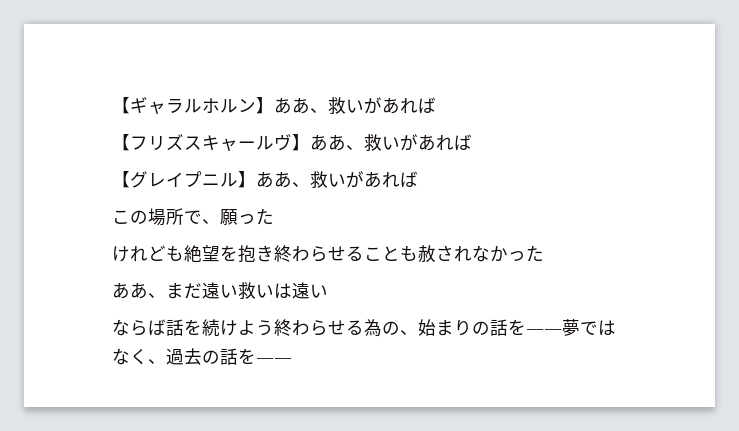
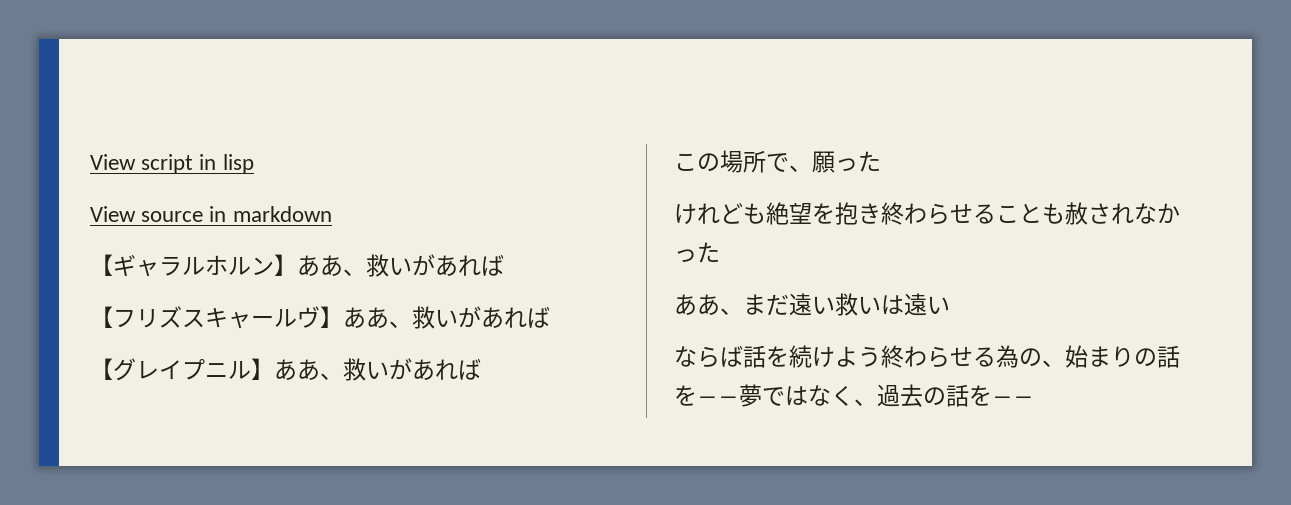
+ View script in lisp
+ View source in markdown

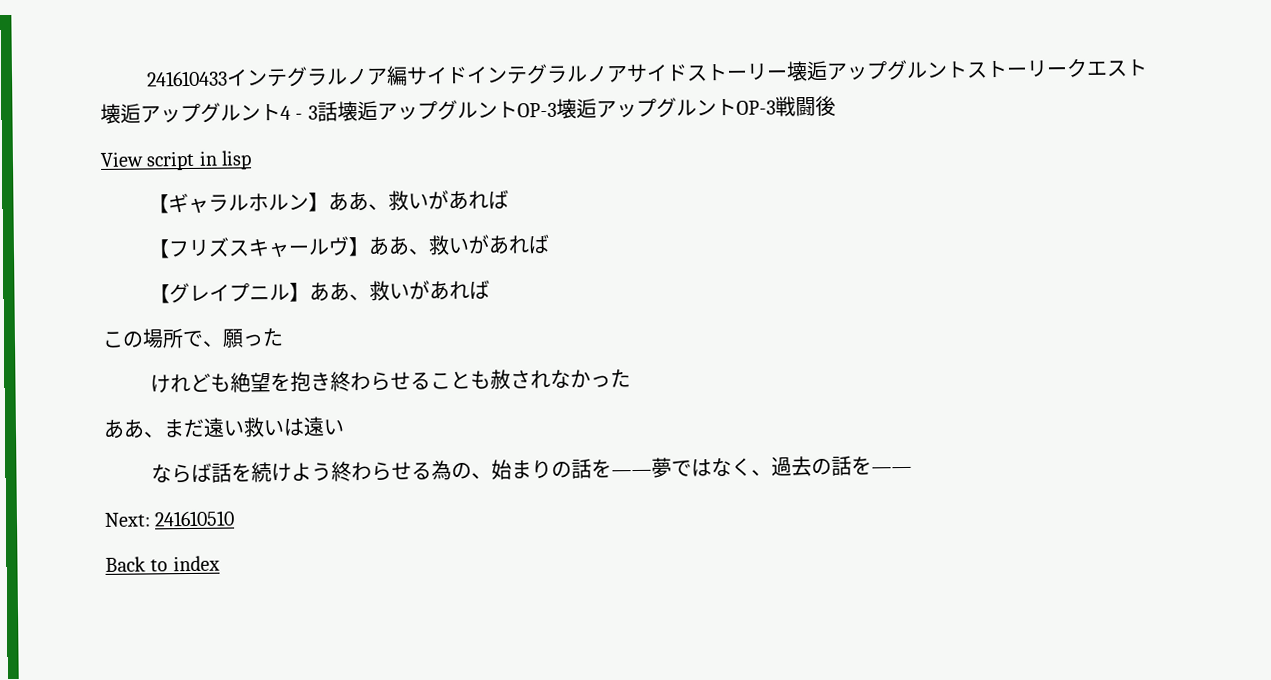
+ 241610433インテグラルノア編サイドインテグラルノアサイドストーリー壊逅アップグルントストーリークエスト壊逅アップグルント4 - 3話壊逅アップグルントOP-3壊逅アップグルントOP-3戦闘後
- View source in markdown
+ Next: 241610510
+ Back to index

